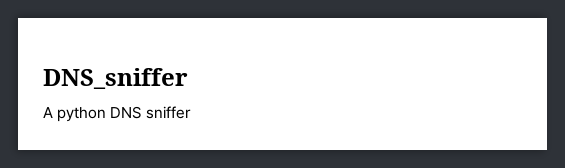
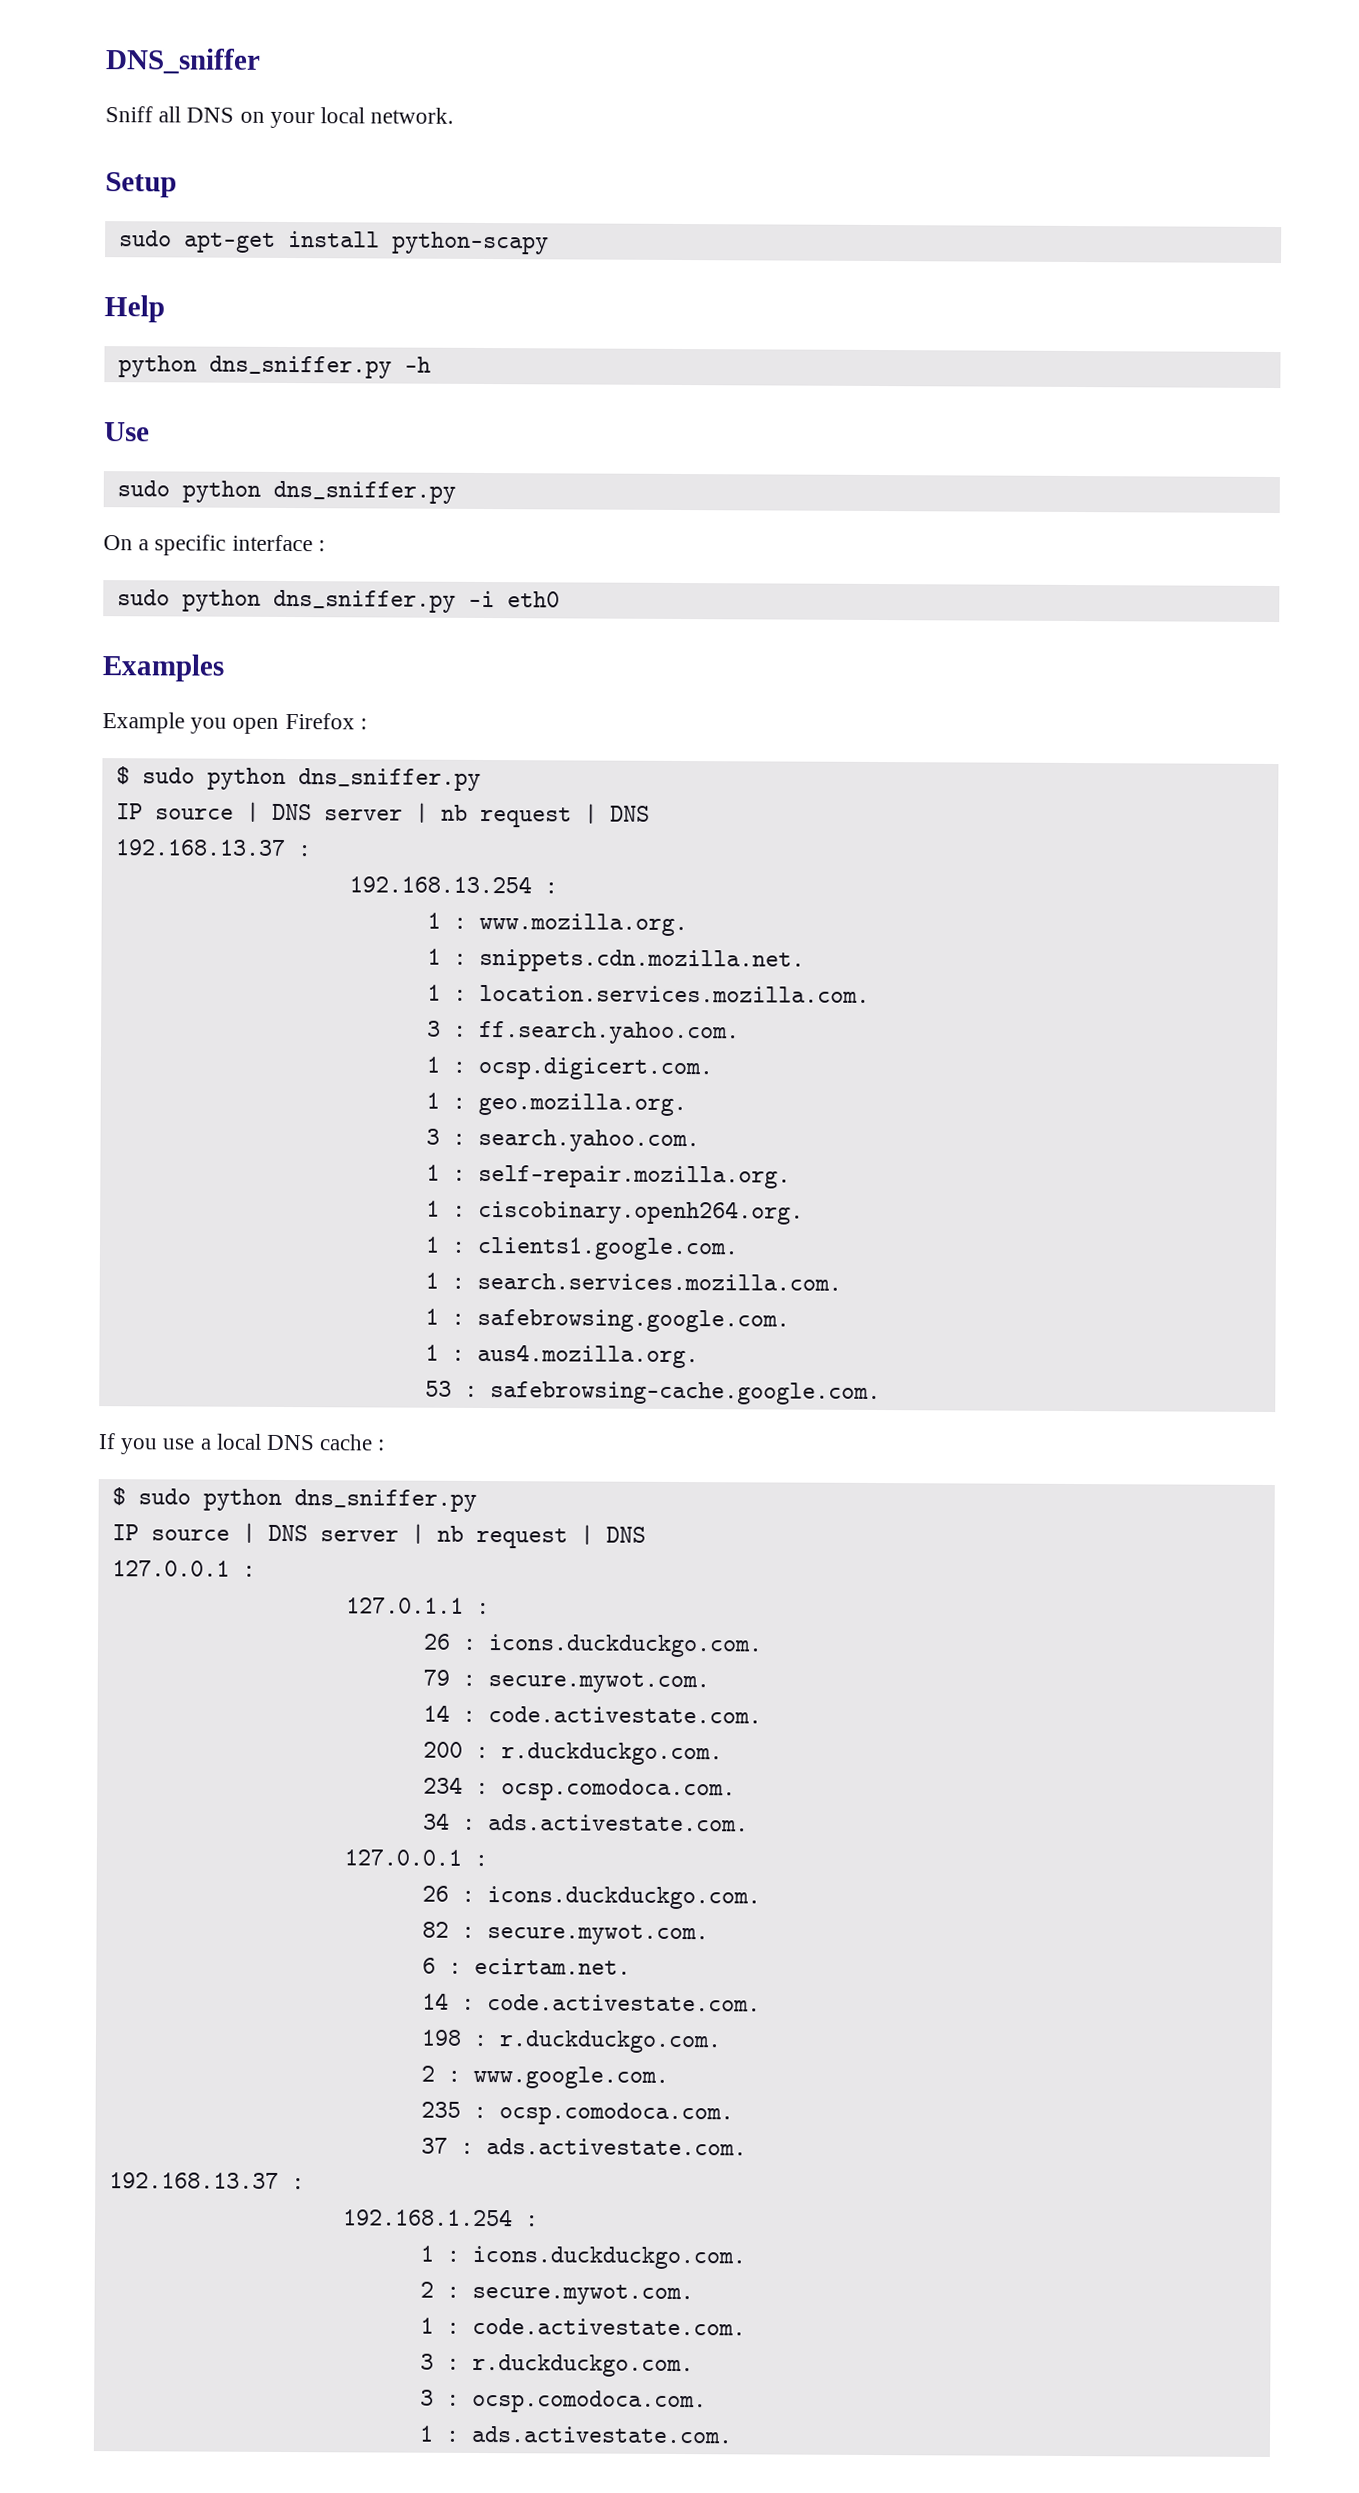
- A python DNS sniffer
+ Sniff all DNS on your local network.
+ Setup
+ sudo apt-get install python-scapy
+ Help
+ python dns_sniffer.py -h
+ Use
+ sudo python dns_sniffer.py
+ On a specific interface :
+ sudo python dns_sniffer.py -i eth0
+ Examples
+ Example you open Firefox :
+ $ sudo python dns_sniffer.py
+ IP source | DNS server | nb request | DNS
+ 192.168.13.37 :
+ 192.168.13.254 :
+ 1 : www.mozilla.org.
+ 1 : snippets.cdn.mozilla.net.
+ 1 : location.services.mozilla.com.
+ 3 : ff.search.yahoo.com.
+ 1 : ocsp.digicert.com.
+ 1 : geo.mozilla.org.
+ 3 : search.yahoo.com.
+ 1 : self-repair.mozilla.org.
+ 1 : ciscobinary.openh264.org.
+ 1 : clients1.google.com.
+ 1 : search.services.mozilla.com.
+ 1 : safebrowsing.google.com.
+ 1 : aus4.mozilla.org.
+ 53 : safebrowsing-cache.google.com.
+ If you use a local DNS cache :
+ $ sudo python dns_sniffer.py
+ IP source | DNS server | nb request | DNS
+ 127.0.0.1 :
+ 127.0.1.1 :
+ 26 : icons.duckduckgo.com.
+ 79 : secure.mywot.com.
+ 14 : code.activestate.com.
+ 200 : r.duckduckgo.com.
+ 234 : ocsp.comodoca.com.
+ 34 : ads.activestate.com.
+ 127.0.0.1 :
+ 26 : icons.duckduckgo.com.
+ 82 : secure.mywot.com.
+ 6 : ecirtam.net.
+ 14 : code.activestate.com.
+ 198 : r.duckduckgo.com.
+ 2 : www.google.com.
+ 235 : ocsp.comodoca.com.
+ 37 : ads.activestate.com.
+ 192.168.13.37 :
+ 192.168.1.254 :
+ 1 : icons.duckduckgo.com.
+ 2 : secure.mywot.com.
+ 1 : code.activestate.com.
+ 3 : r.duckduckgo.com.
+ 3 : ocsp.comodoca.com.
+ 1 : ads.activestate.com.

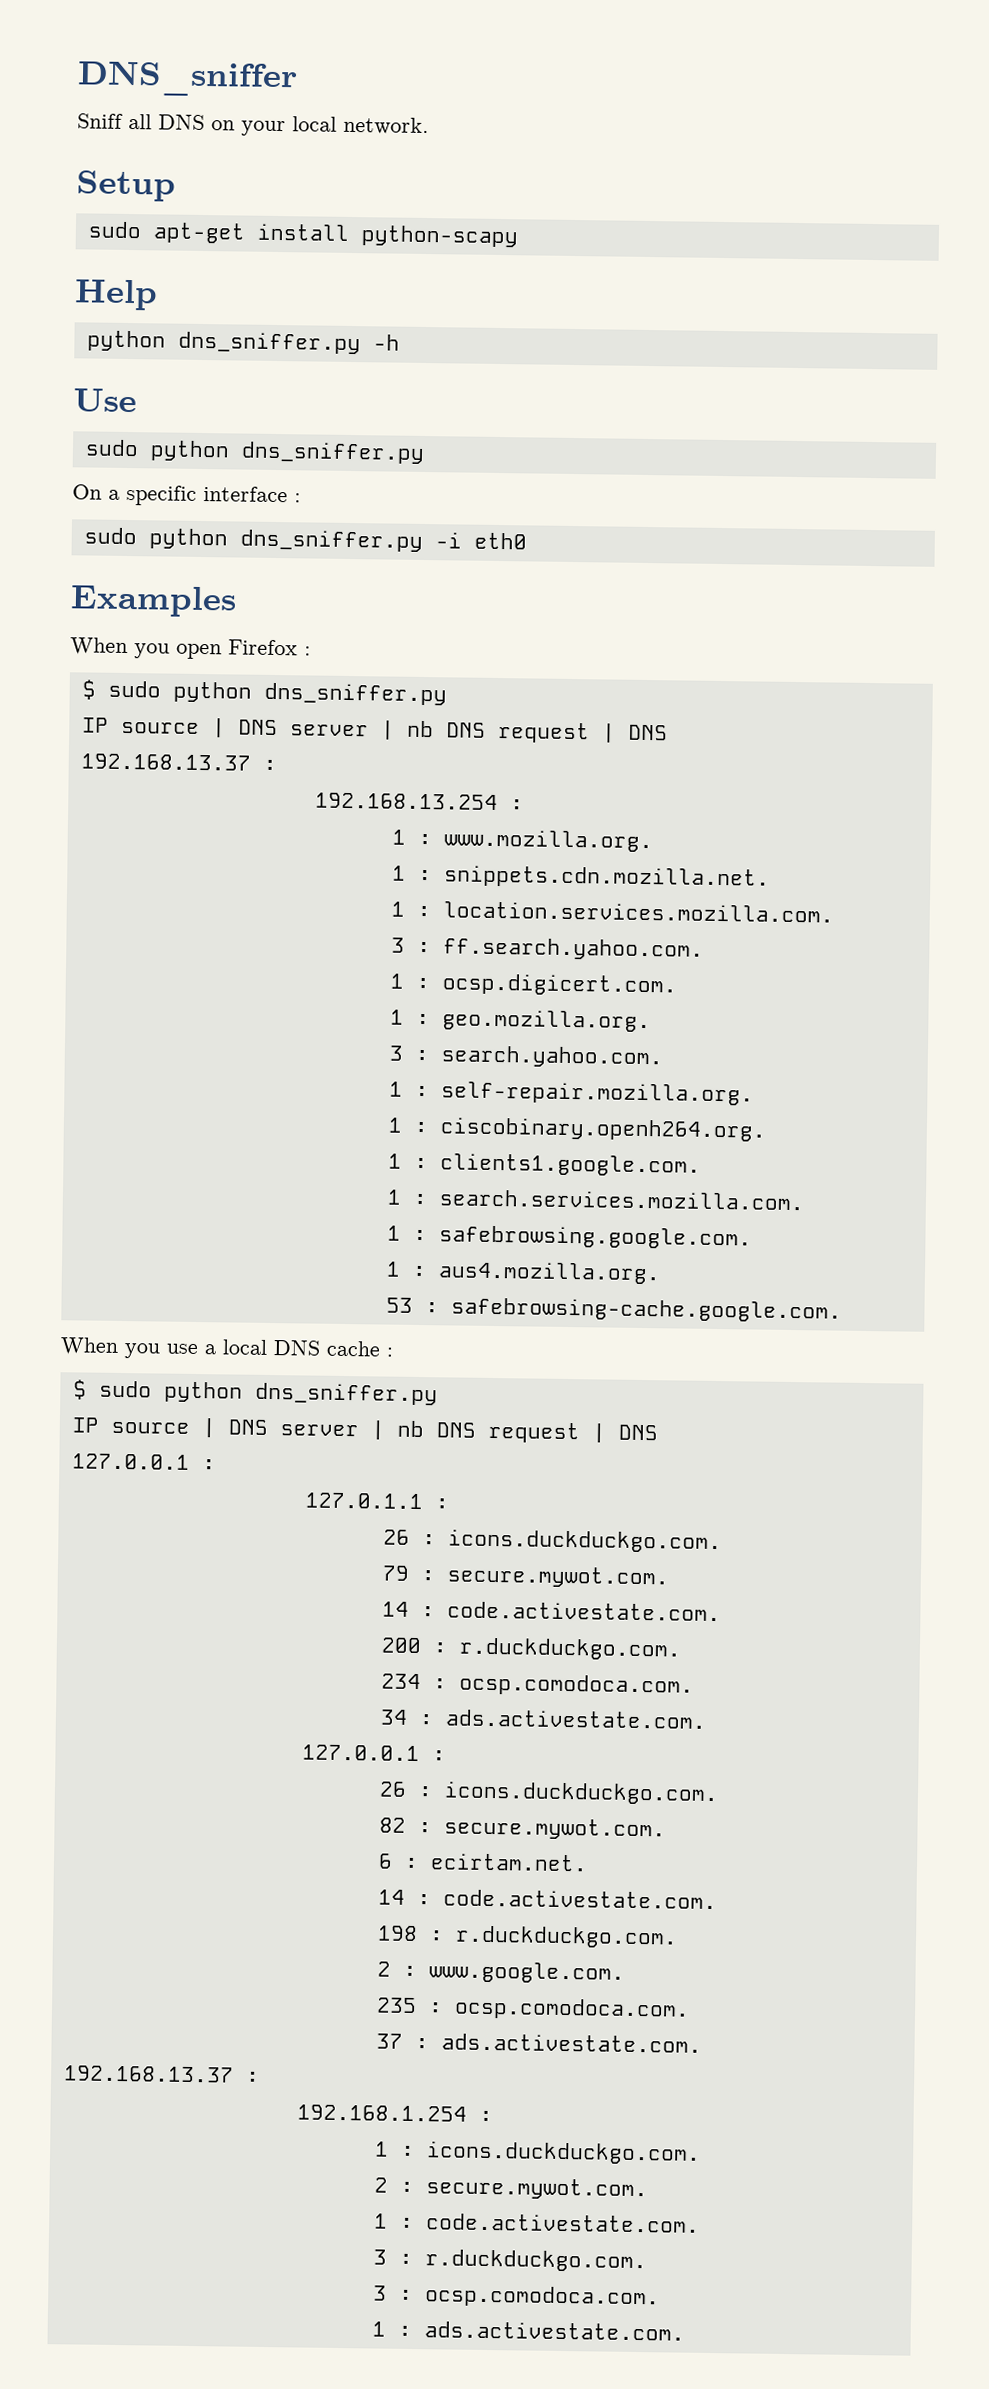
- Example you open Firefox :
+ When you open Firefox :
  $ sudo python dns_sniffer.py
- IP source | DNS server | nb request | DNS
+ IP source | DNS server | nb DNS request | DNS
- If you use a local DNS cache :
+ When you use a local DNS cache :
  $ sudo python dns_sniffer.py
- IP source | DNS server | nb request | DNS
+ IP source | DNS server | nb DNS request | DNS

